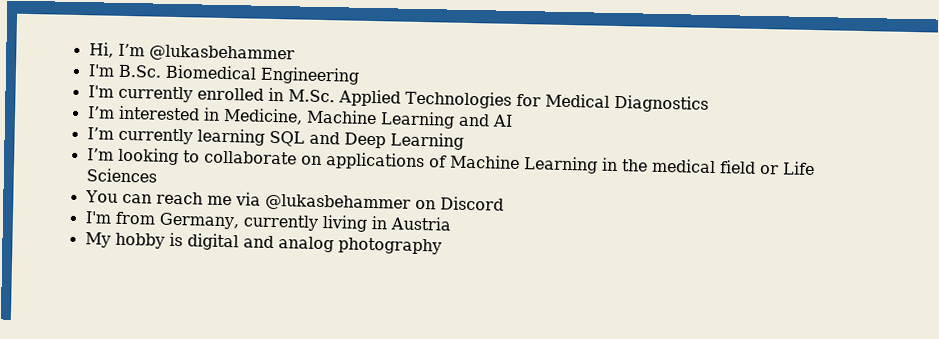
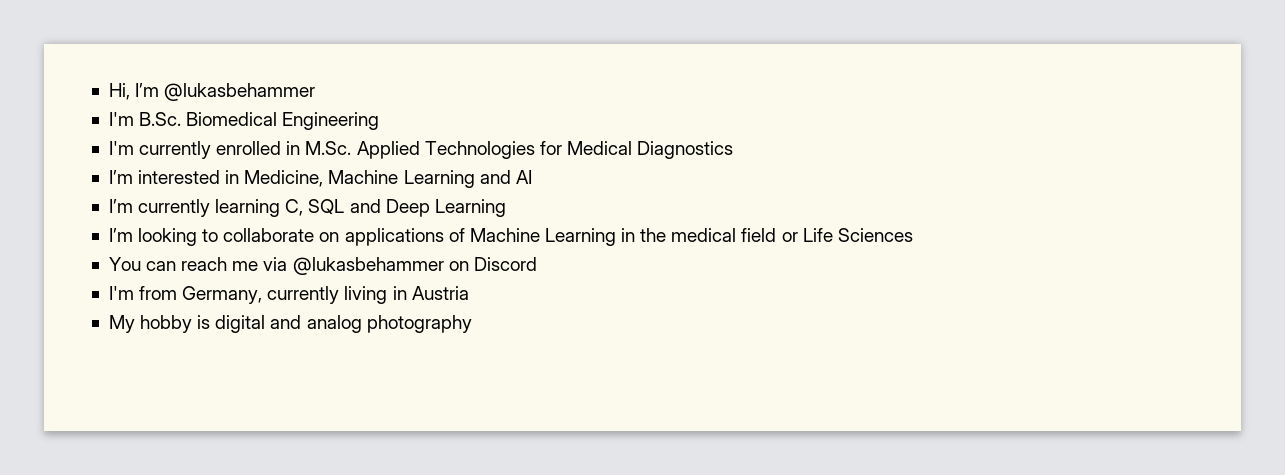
- I’m currently learning SQL and Deep Learning
+ I’m currently learning C, SQL and Deep Learning

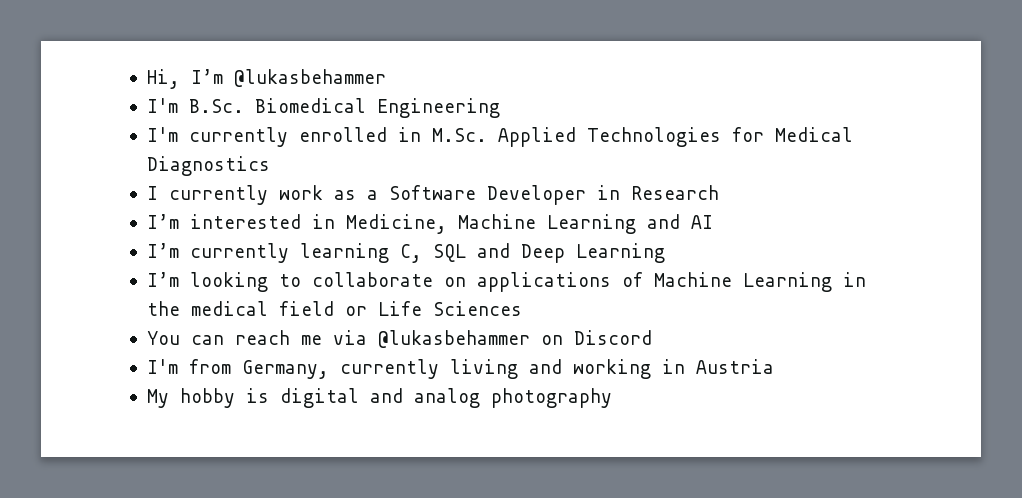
+ I currently work as a Software Developer in Research
- I'm from Germany, currently living in Austria
+ I'm from Germany, currently living and working in Austria

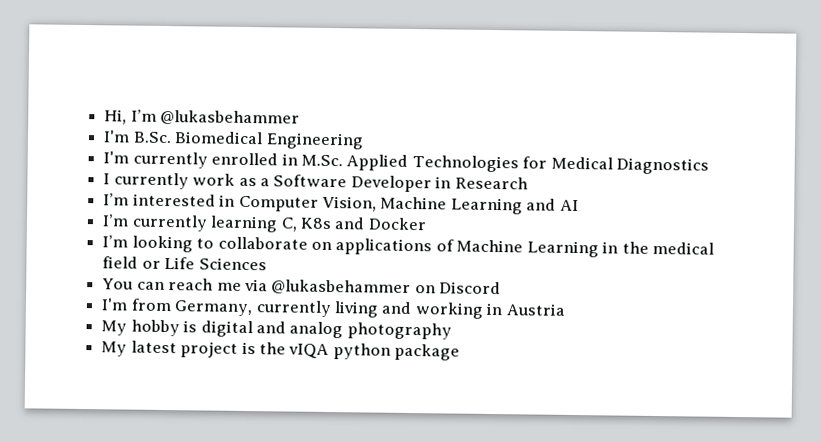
- I’m interested in Medicine, Machine Learning and AI
+ I’m interested in Computer Vision, Machine Learning and AI
- I’m currently learning C, SQL and Deep Learning
+ I’m currently learning C, K8s and Docker
+ My latest project is the vIQA python package

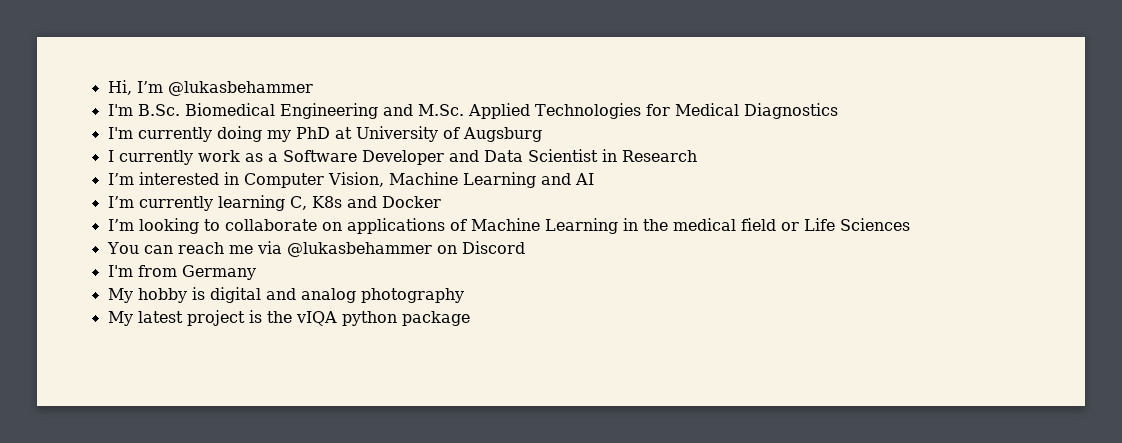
- I'm B.Sc. Biomedical Engineering
- I'm currently enrolled in M.Sc. Applied Technologies for Medical Diagnostics
+ I'm B.Sc. Biomedical Engineering and M.Sc. Applied Technologies for Medical Diagnostics
+ I'm currently doing my PhD at University of Augsburg
- I currently work as a Software Developer in Research
+ I currently work as a Software Developer and Data Scientist in Research
- I'm from Germany, currently living and working in Austria
+ I'm from Germany

